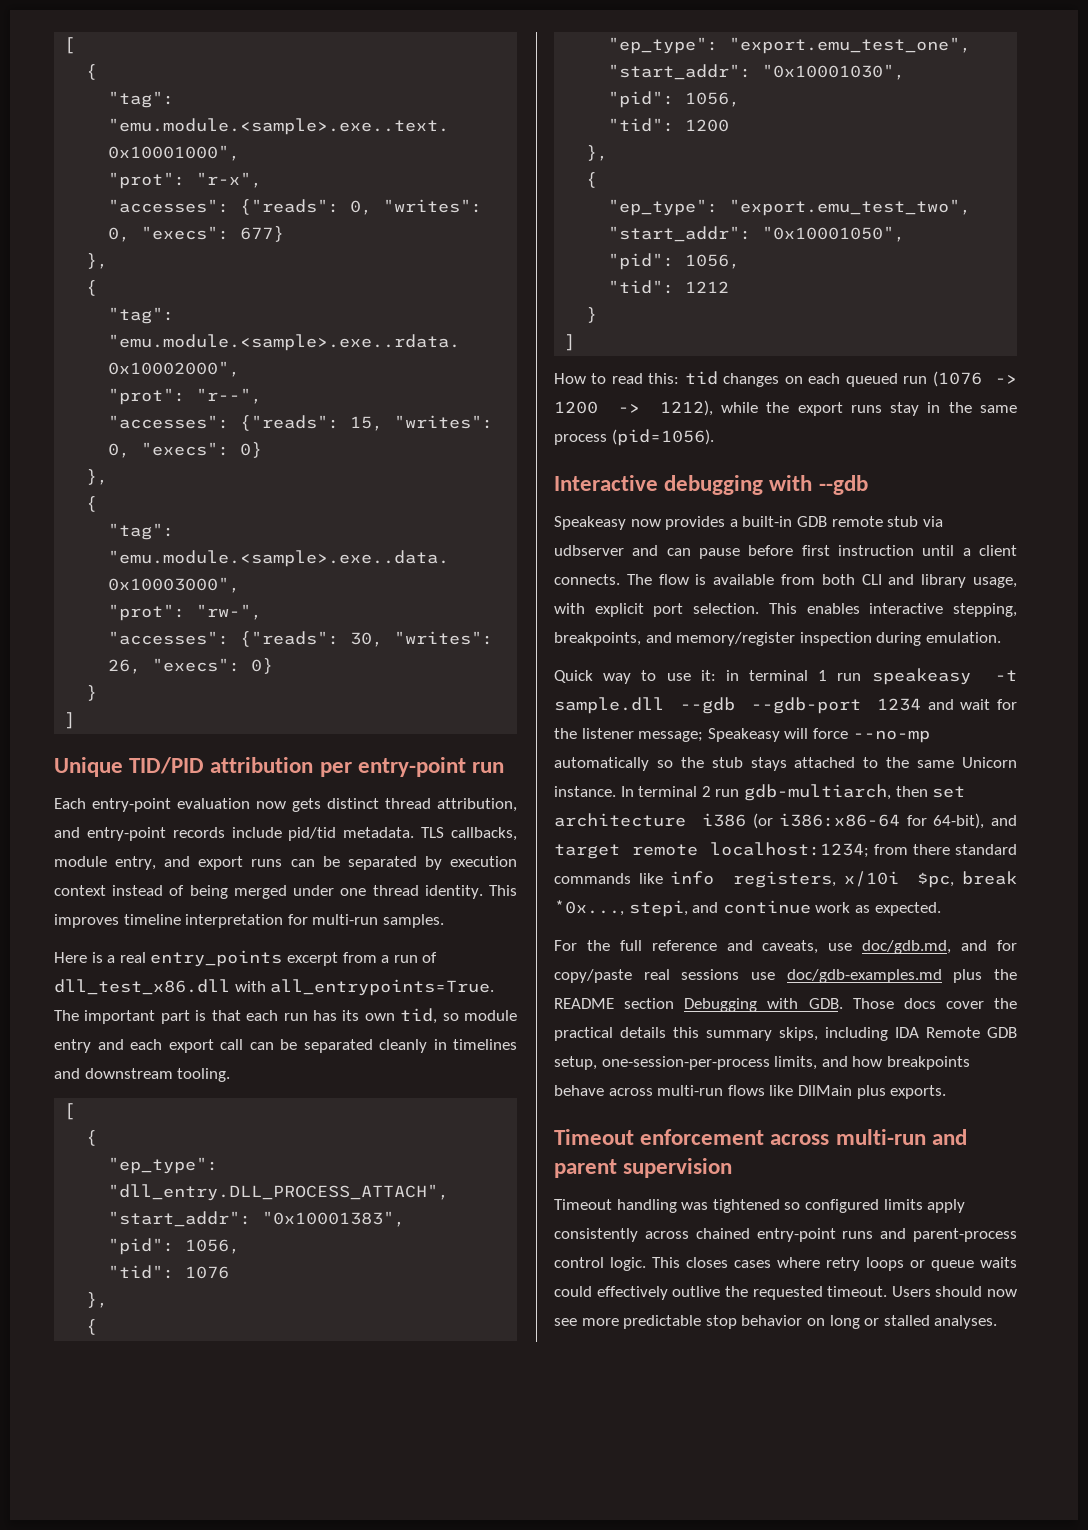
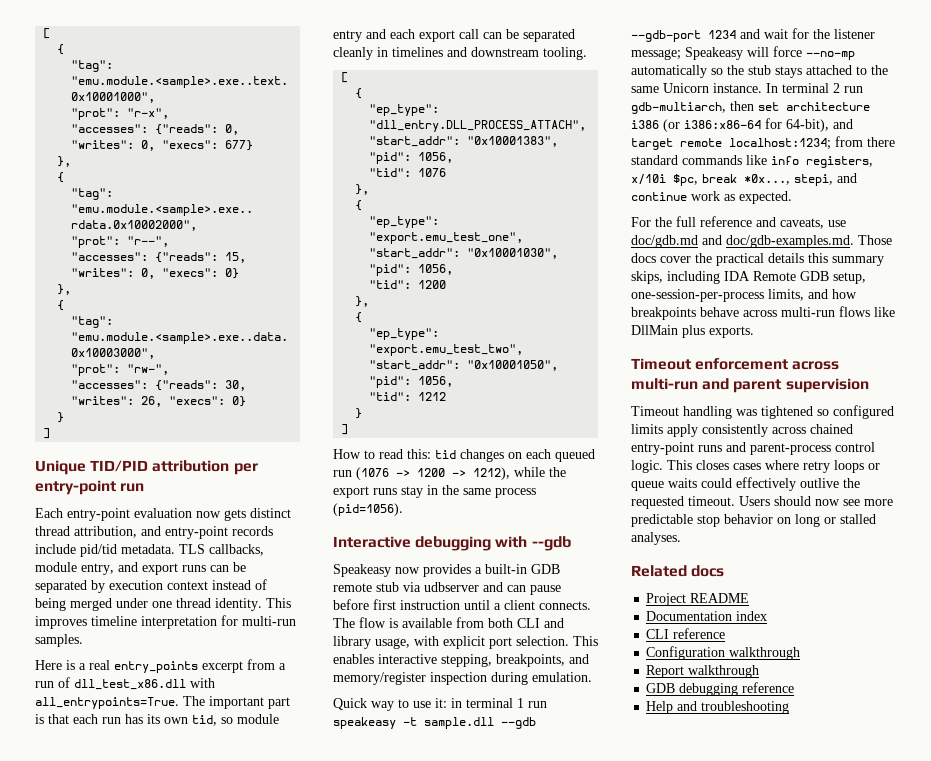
- For the full reference and caveats, use doc/gdb.md, and for copy/paste real sessions use doc/gdb-examples.md plus the README section Debugging with GDB. Those docs cover the practical details this summary skips, including IDA Remote GDB setup, one-session-per-process limits, and how breakpoints behave across multi-run flows like DllMain plus exports.
+ For the full reference and caveats, use doc/gdb.md and doc/gdb-examples.md. Those docs cover the practical details this summary skips, including IDA Remote GDB setup, one-session-per-process limits, and how breakpoints behave across multi-run flows like DllMain plus exports.
+ Related docs
+ Project README
+ Documentation index
+ CLI reference
+ Configuration walkthrough
+ Report walkthrough
+ GDB debugging reference
+ Help and troubleshooting

